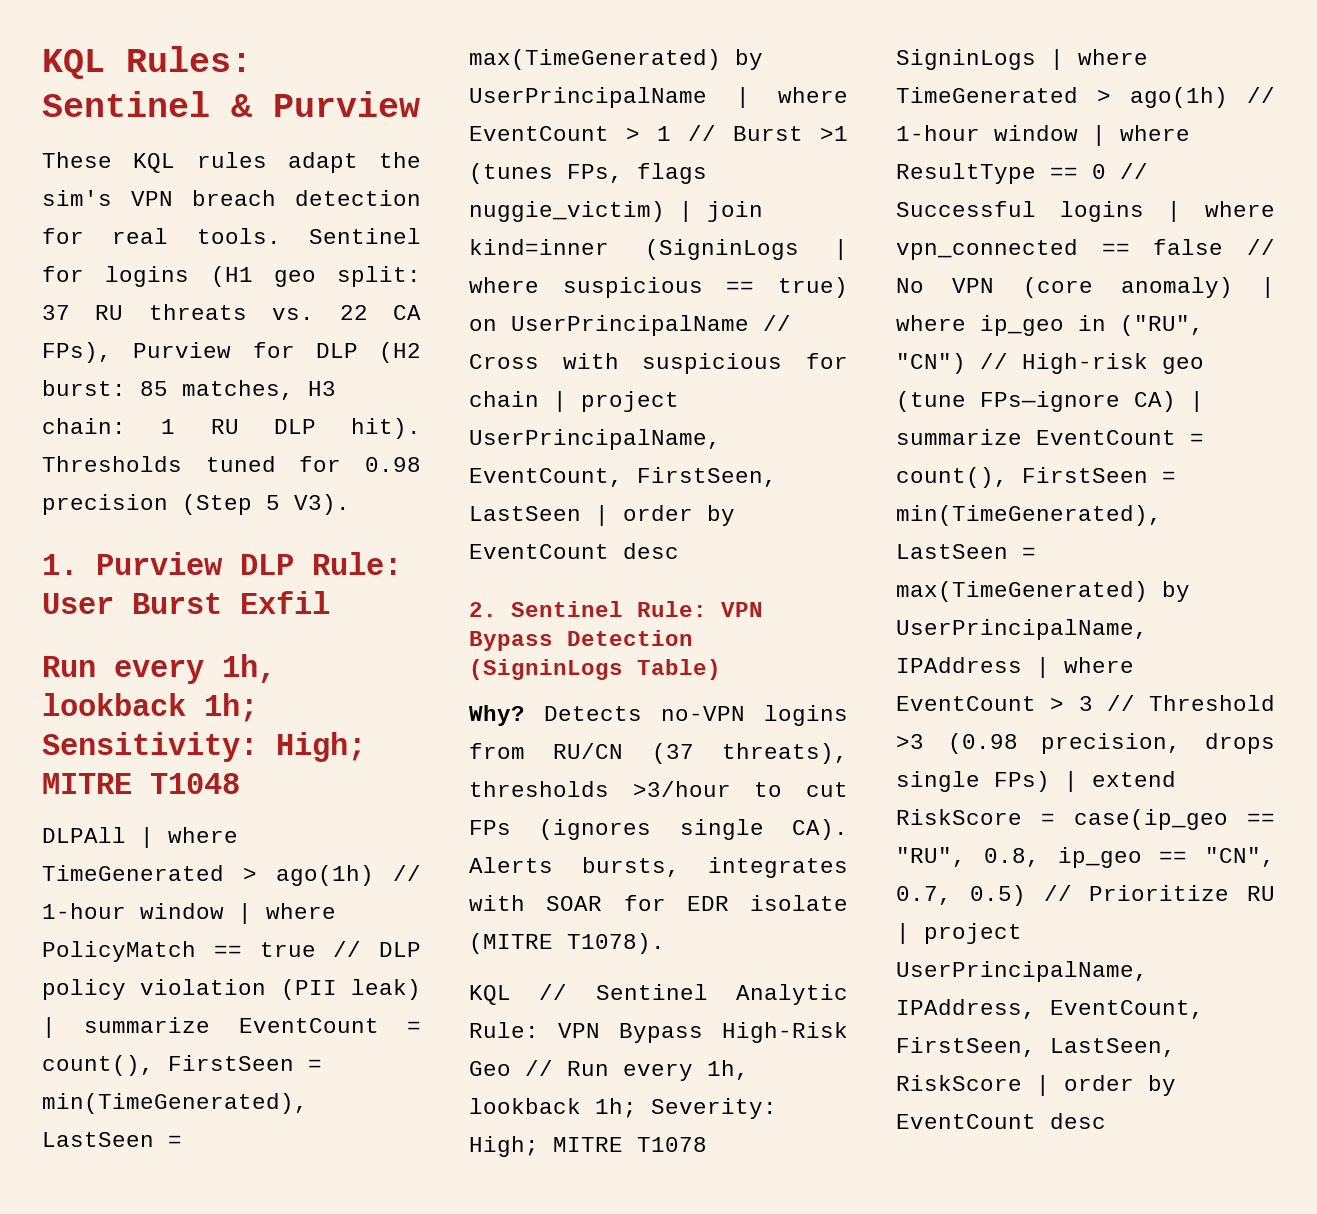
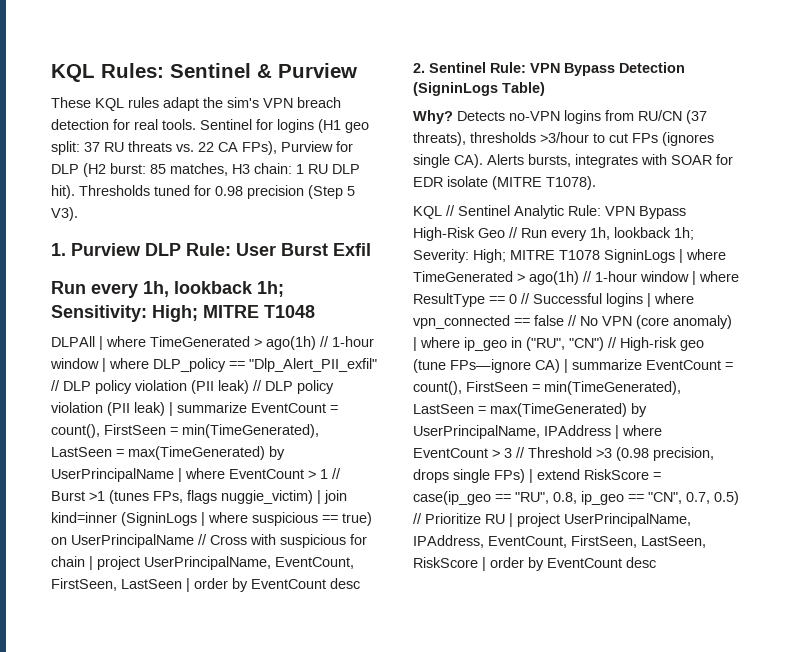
- DLPAll | where TimeGenerated > ago(1h) // 1-hour window | where PolicyMatch == true // DLP policy violation (PII leak) | summarize EventCount = count(), FirstSeen = min(TimeGenerated), LastSeen = max(TimeGenerated) by UserPrincipalName | where EventCount > 1 // Burst >1 (tunes FPs, flags nuggie_victim) | join kind=inner (SigninLogs | where suspicious == true) on UserPrincipalName // Cross with suspicious for chain | project UserPrincipalName, EventCount, FirstSeen, LastSeen | order by EventCount desc
+ DLPAll | where TimeGenerated > ago(1h) // 1-hour window | where DLP_policy == "Dlp_Alert_PII_exfil" // DLP policy violation (PII leak) // DLP policy violation (PII leak) | summarize EventCount = count(), FirstSeen = min(TimeGenerated), LastSeen = max(TimeGenerated) by UserPrincipalName | where EventCount > 1 // Burst >1 (tunes FPs, flags nuggie_victim) | join kind=inner (SigninLogs | where suspicious == true) on UserPrincipalName // Cross with suspicious for chain | project UserPrincipalName, EventCount, FirstSeen, LastSeen | order by EventCount desc

